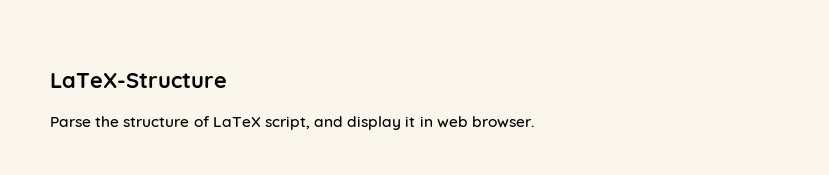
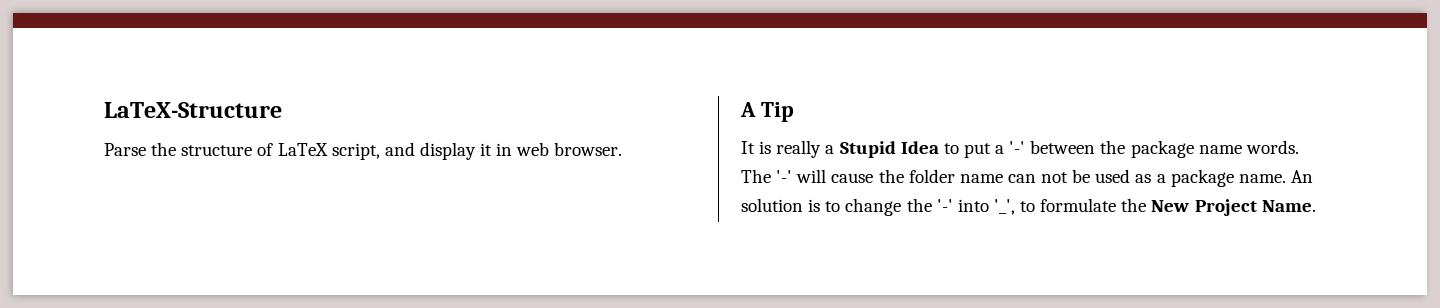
+ A Tip
+ It is really a Stupid Idea to put a '-' between the package name words. The '-' will cause the folder name can not be used as a package name. An solution is to change the '-' into '_', to formulate the New Project Name.

